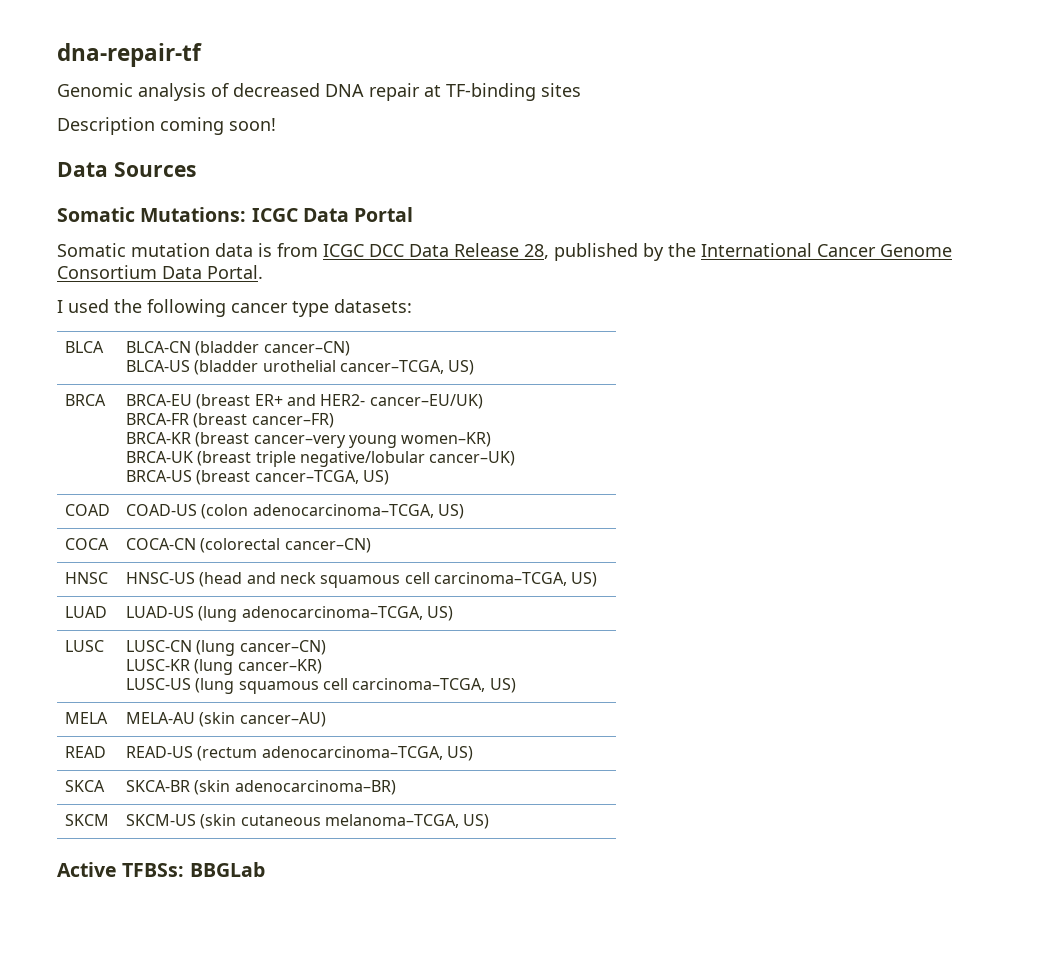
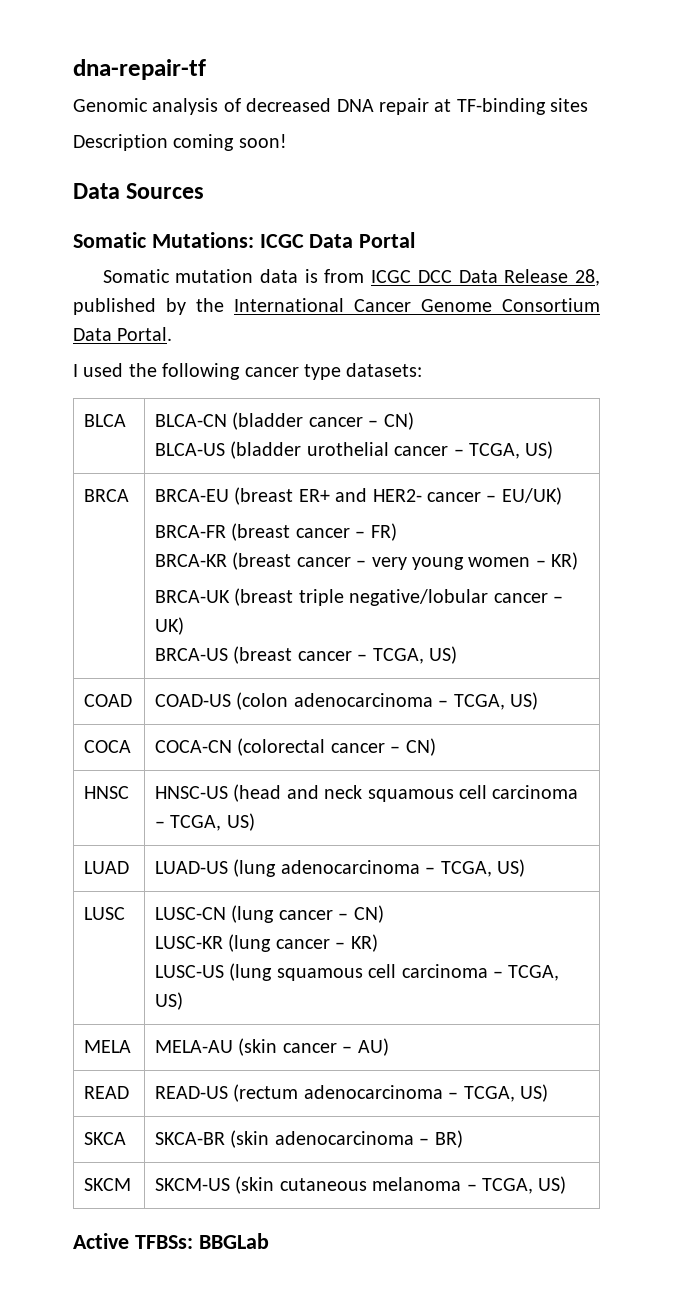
- BLCA | BLCA-CN (bladder cancer–CN)
- BLCA-US (bladder urothelial cancer–TCGA, US)
+ BLCA | BLCA-CN (bladder cancer – CN)
+ BLCA-US (bladder urothelial cancer – TCGA, US)
- BRCA | BRCA-EU (breast ER+ and HER2- cancer–EU/UK)
- BRCA-FR (breast cancer–FR)
- BRCA-KR (breast cancer–very young women–KR)
- BRCA-UK (breast triple negative/lobular cancer–UK)
- BRCA-US (breast cancer–TCGA, US)
+ BRCA | BRCA-EU (breast ER+ and HER2- cancer – EU/UK)
+ BRCA-FR (breast cancer – FR)
+ BRCA-KR (breast cancer – very young women – KR)
+ BRCA-UK (breast triple negative/lobular cancer – UK)
+ BRCA-US (breast cancer – TCGA, US)
- COAD | COAD-US (colon adenocarcinoma–TCGA, US)
+ COAD | COAD-US (colon adenocarcinoma – TCGA, US)
- COCA | COCA-CN (colorectal cancer–CN)
+ COCA | COCA-CN (colorectal cancer – CN)
- HNSC | HNSC-US (head and neck squamous cell carcinoma–TCGA, US)
+ HNSC | HNSC-US (head and neck squamous cell carcinoma – TCGA, US)
- LUAD | LUAD-US (lung adenocarcinoma–TCGA, US)
+ LUAD | LUAD-US (lung adenocarcinoma – TCGA, US)
- LUSC | LUSC-CN (lung cancer–CN)
- LUSC-KR (lung cancer–KR)
- LUSC-US (lung squamous cell carcinoma–TCGA, US)
+ LUSC | LUSC-CN (lung cancer – CN)
+ LUSC-KR (lung cancer – KR)
+ LUSC-US (lung squamous cell carcinoma – TCGA, US)
- MELA | MELA-AU (skin cancer–AU)
+ MELA | MELA-AU (skin cancer – AU)
- READ | READ-US (rectum adenocarcinoma–TCGA, US)
+ READ | READ-US (rectum adenocarcinoma – TCGA, US)
- SKCA | SKCA-BR (skin adenocarcinoma–BR)
+ SKCA | SKCA-BR (skin adenocarcinoma – BR)
- SKCM | SKCM-US (skin cutaneous melanoma–TCGA, US)
+ SKCM | SKCM-US (skin cutaneous melanoma – TCGA, US)

